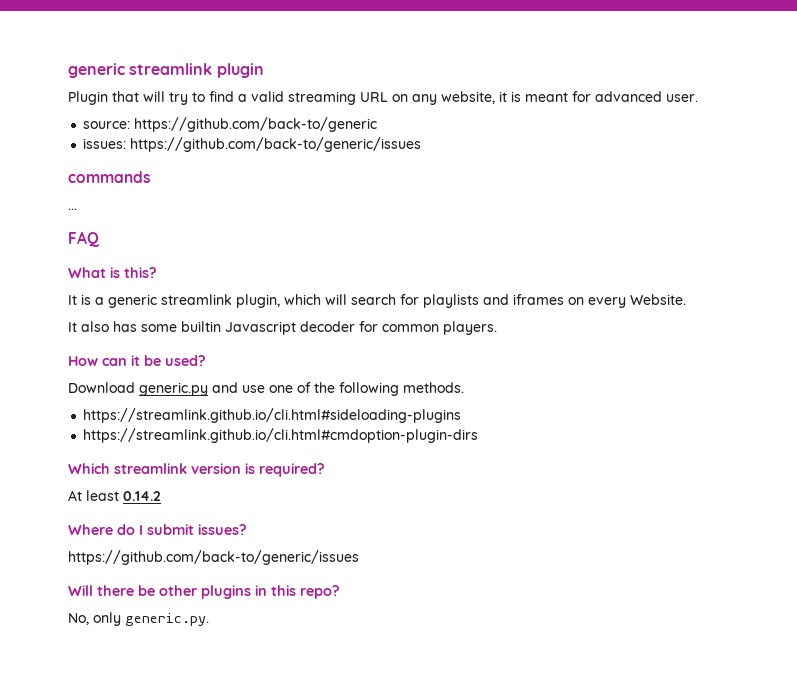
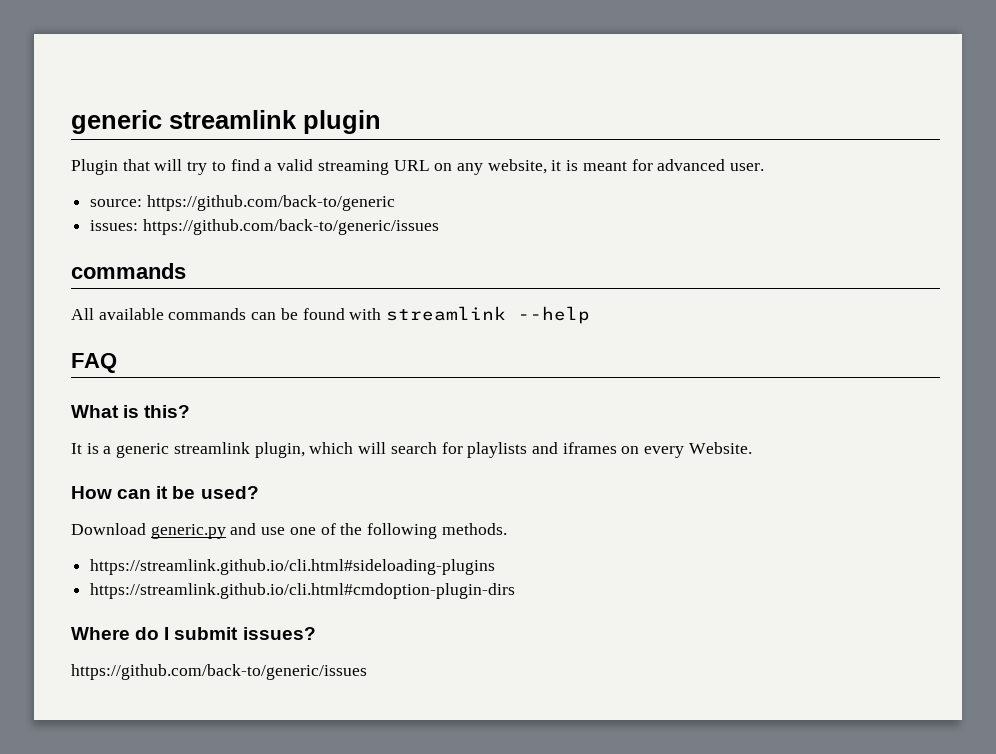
- ...
+ All available commands can be found with streamlink --help
- It also has some builtin Javascript decoder for common players.
- Which streamlink version is required?
- At least 0.14.2
- Will there be other plugins in this repo?
- No, only generic.py.

